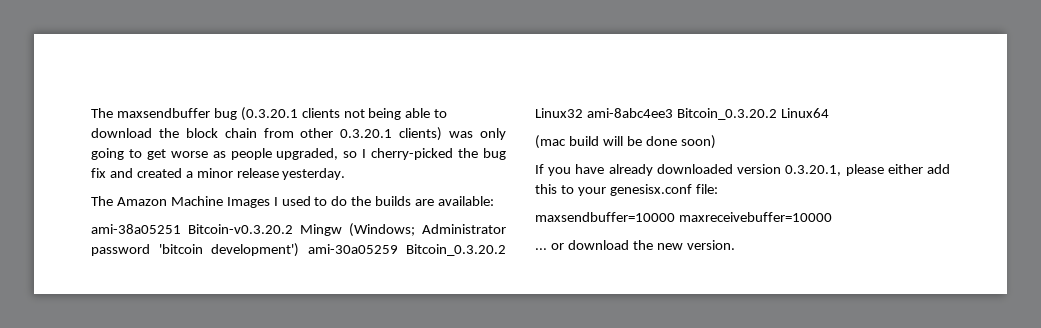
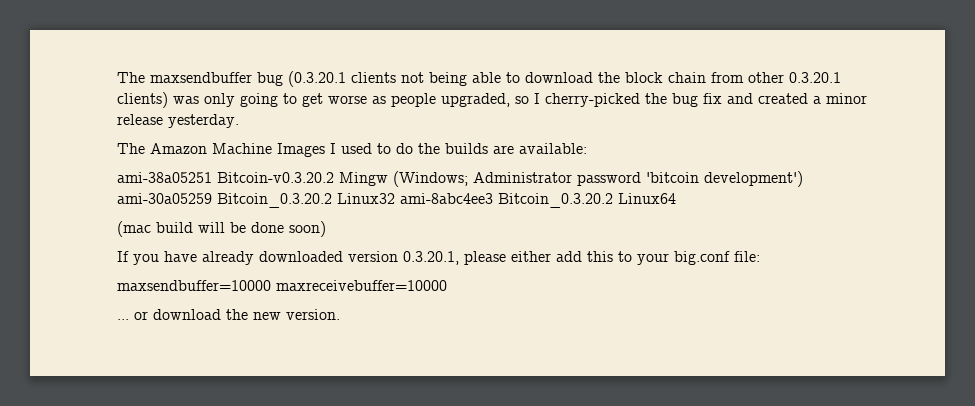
- If you have already downloaded version 0.3.20.1, please either add this to your genesisx.conf file:
+ If you have already downloaded version 0.3.20.1, please either add this to your big.conf file:

